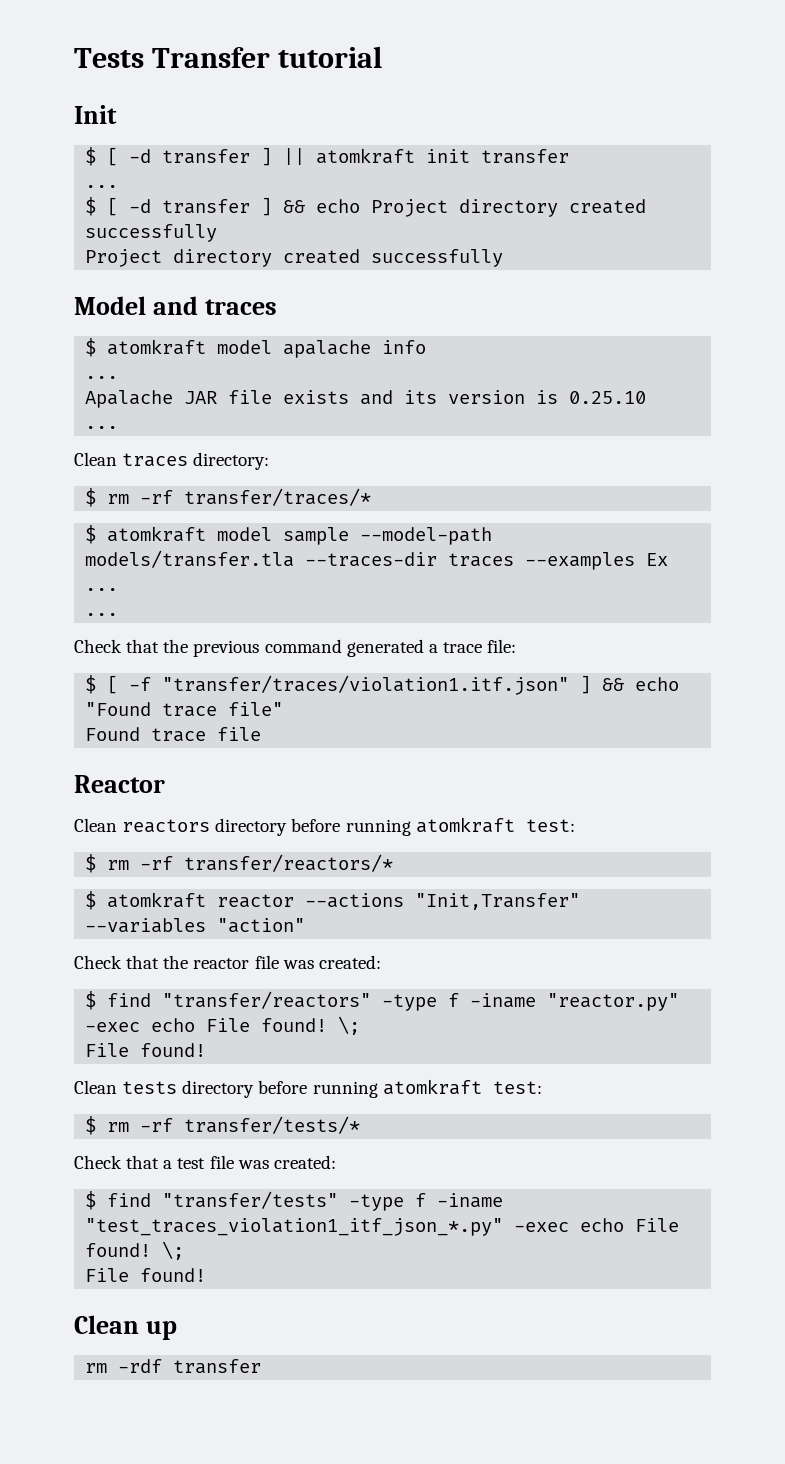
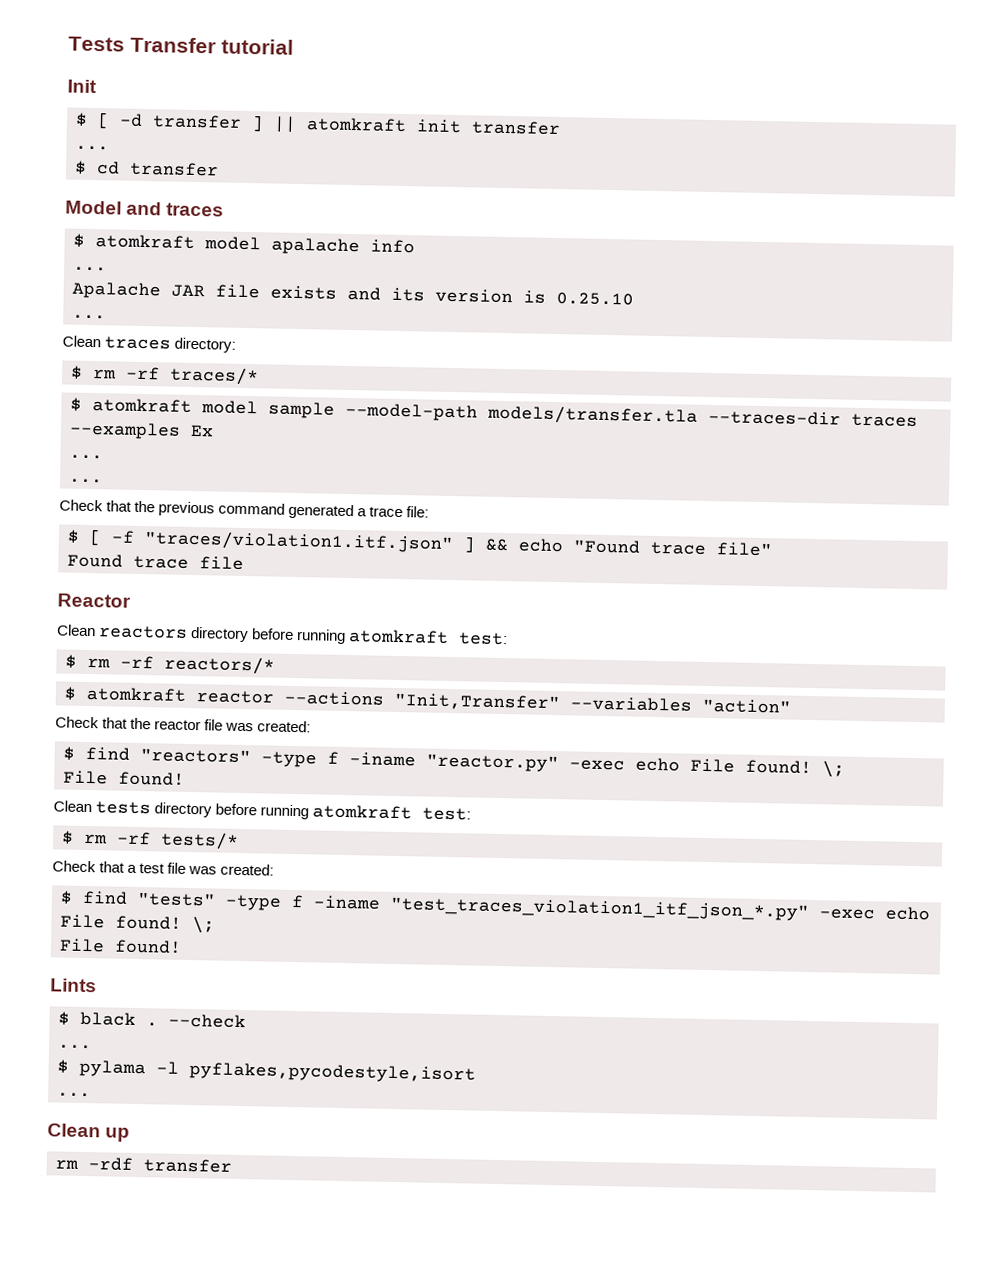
- $ [ -d transfer ] && echo Project directory created successfully
- Project directory created successfully
+ $ cd transfer
- $ rm -rf transfer/traces/*
+ $ rm -rf traces/*
- $ [ -f "transfer/traces/violation1.itf.json" ] && echo "Found trace file"
+ $ [ -f "traces/violation1.itf.json" ] && echo "Found trace file"
- $ rm -rf transfer/reactors/*
+ $ rm -rf reactors/*
- $ find "transfer/reactors" -type f -iname "reactor.py" -exec echo File found!
+ $ find "reactors" -type f -iname "reactor.py" -exec echo File found!
- $ rm -rf transfer/tests/*
+ $ rm -rf tests/*
- $ find "transfer/tests" -type f -iname "test_traces_violation1_itf_json_*.py" -exec echo File found!
+ $ find "tests" -type f -iname "test_traces_violation1_itf_json_*.py" -exec echo File found!
+ Lints
+ $ black . --check
+ ...
+ $ pylama -l pyflakes,pycodestyle,isort
+ ...

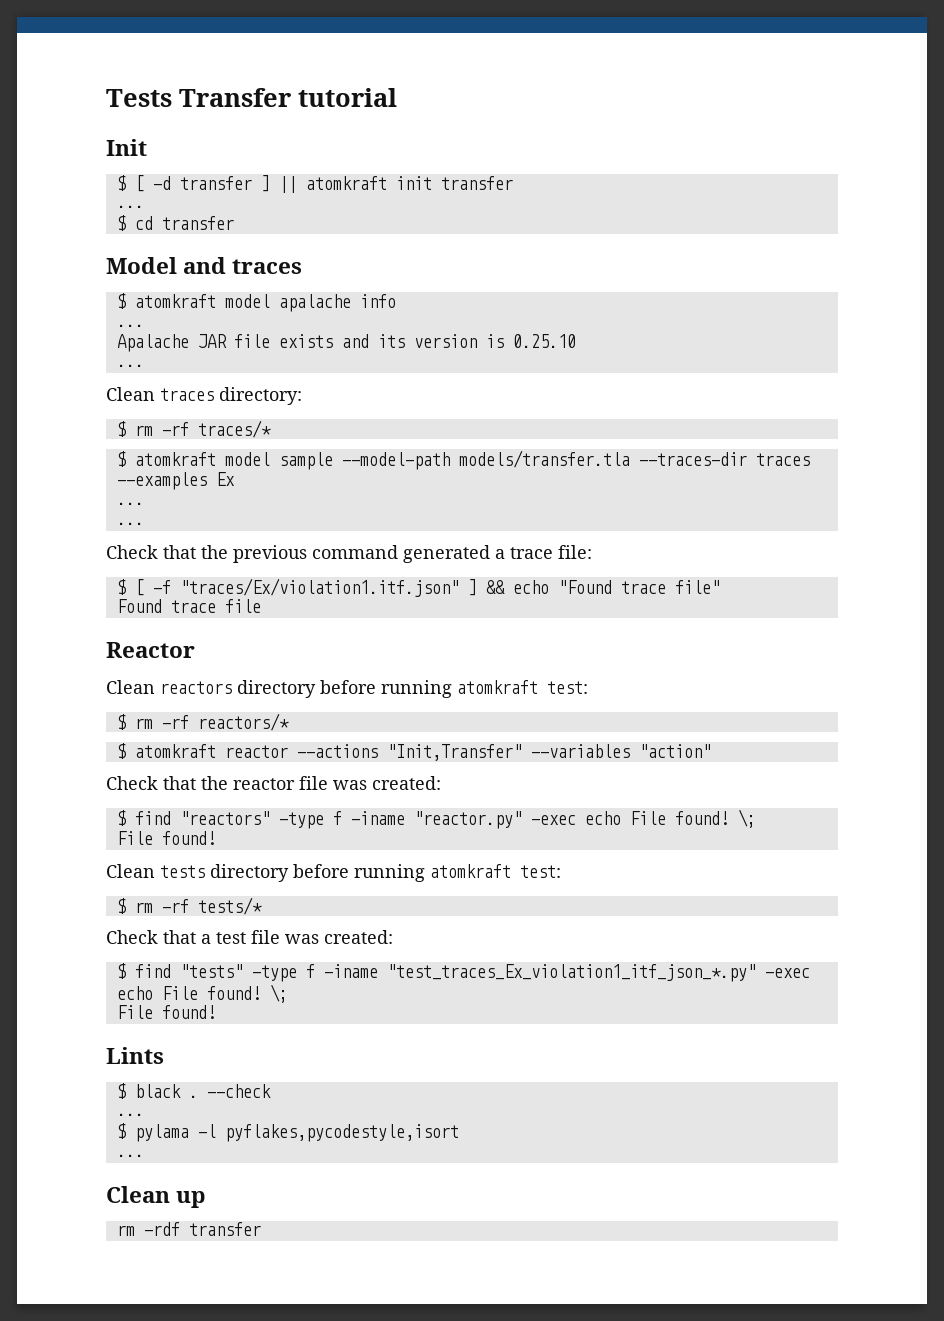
- $ [ -f "traces/violation1.itf.json" ] && echo "Found trace file"
+ $ [ -f "traces/Ex/violation1.itf.json" ] && echo "Found trace file"
- $ find "tests" -type f -iname "test_traces_violation1_itf_json_*.py" -exec echo File found!
+ $ find "tests" -type f -iname "test_traces_Ex_violation1_itf_json_*.py" -exec echo File found!

